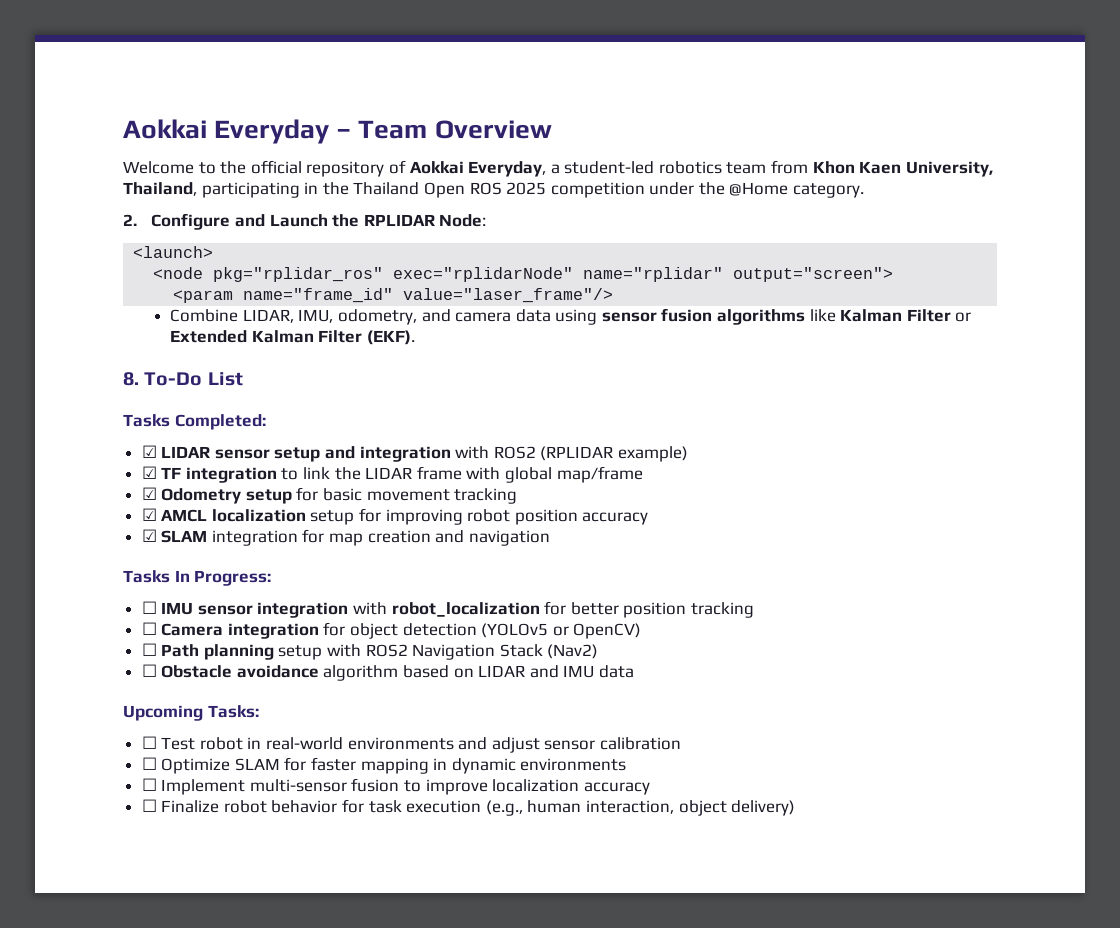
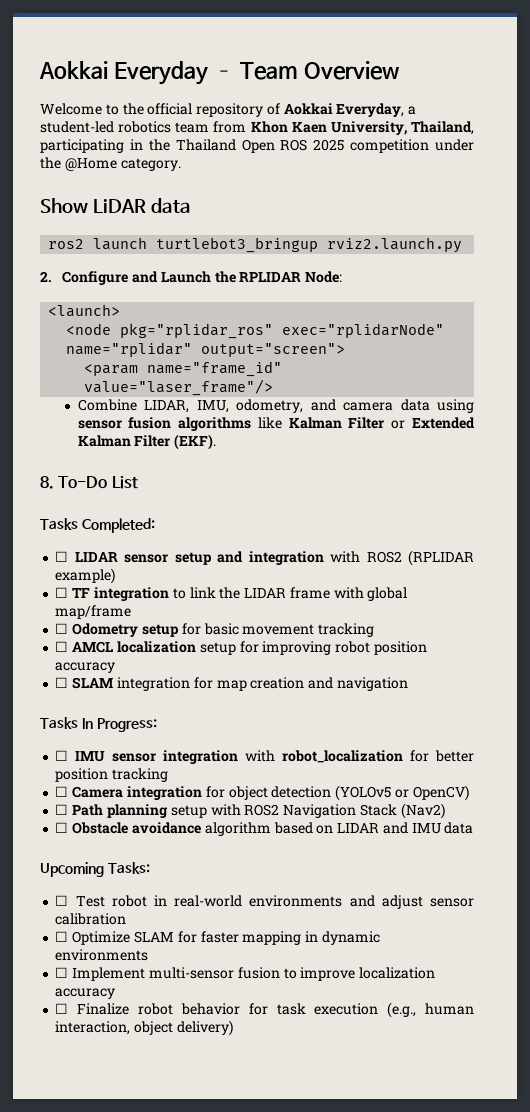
+ Show LiDAR data
+ ros2 launch turtlebot3_bringup rviz2.launch.py
- ☑ LIDAR sensor setup and integration with ROS2 (RPLIDAR example)
+ ☐ LIDAR sensor setup and integration with ROS2 (RPLIDAR example)
- ☑ TF integration to link the LIDAR frame with global map/frame
+ ☐ TF integration to link the LIDAR frame with global map/frame
- ☑ Odometry setup for basic movement tracking
+ ☐ Odometry setup for basic movement tracking
- ☑ AMCL localization setup for improving robot position accuracy
+ ☐ AMCL localization setup for improving robot position accuracy
- ☑ SLAM integration for map creation and navigation
+ ☐ SLAM integration for map creation and navigation

